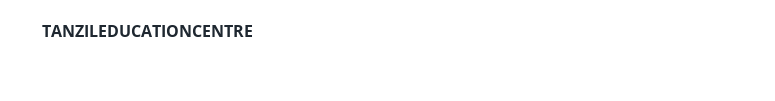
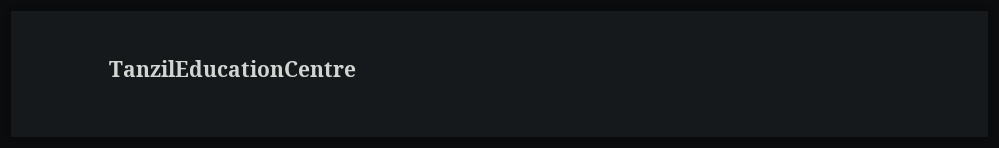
- TANZILEDUCATIONCENTRE
+ TanzilEducationCentre

